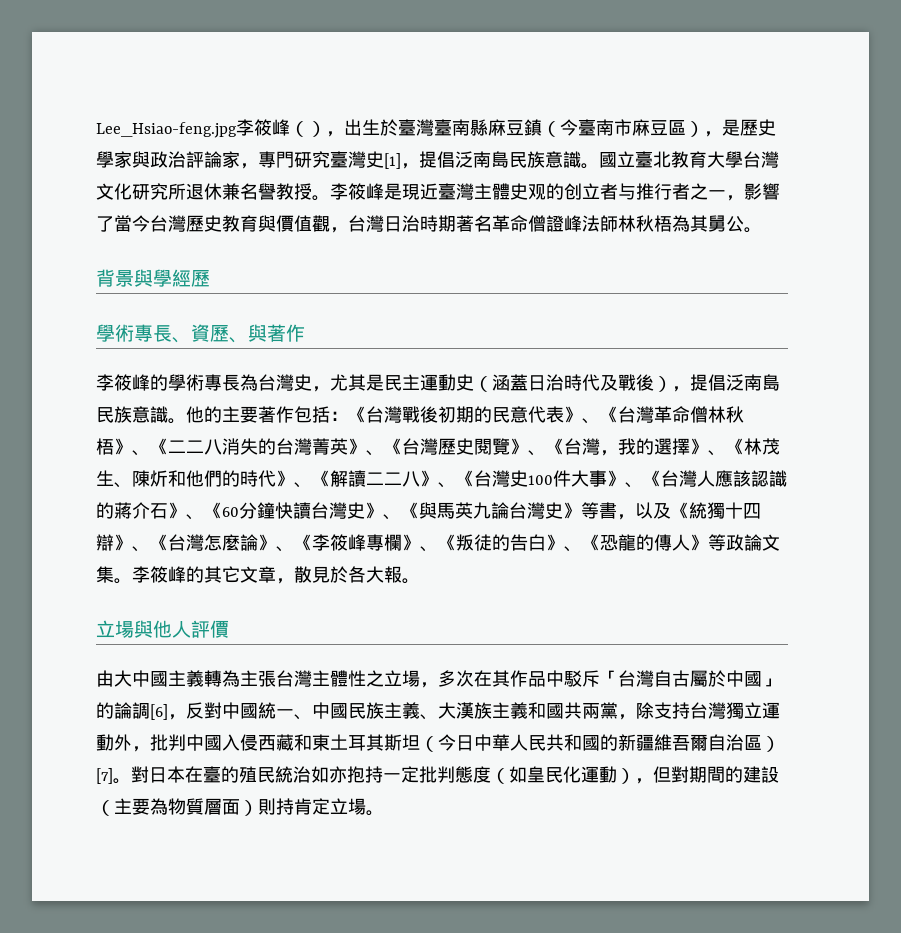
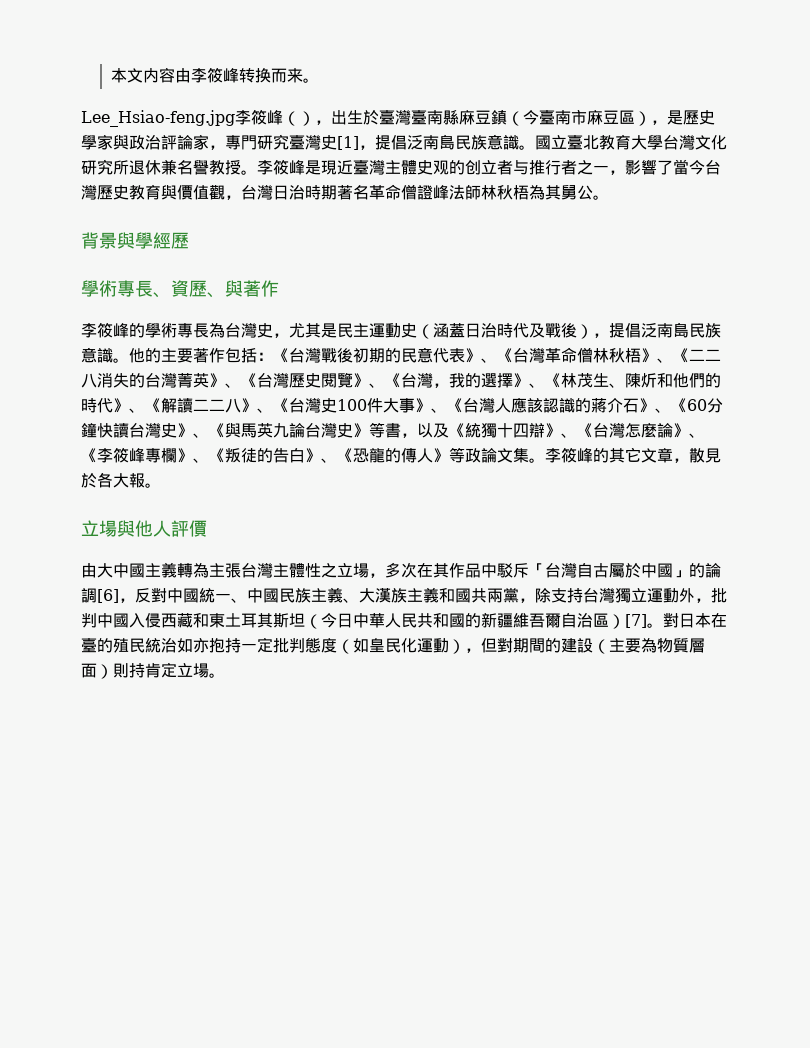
+ 本文内容由李筱峰转换而来。

